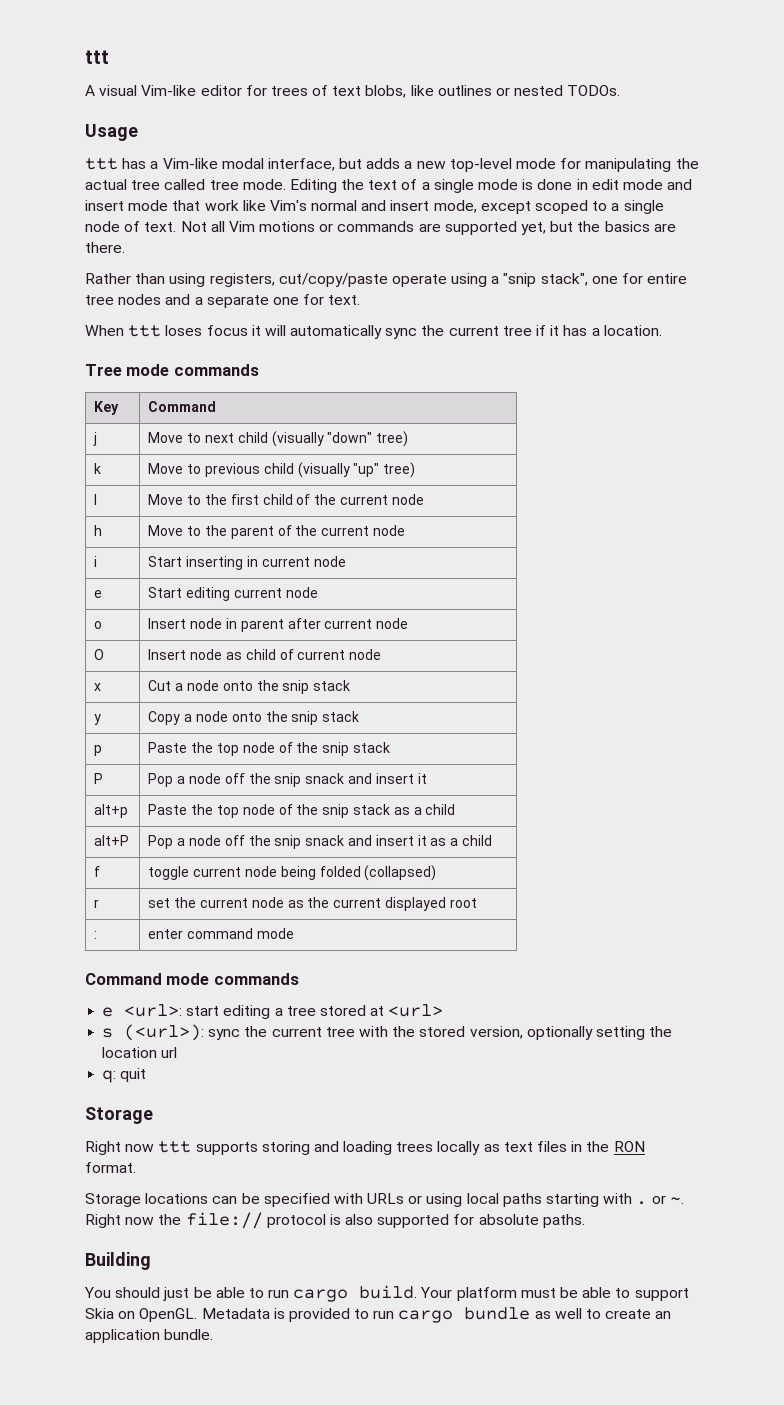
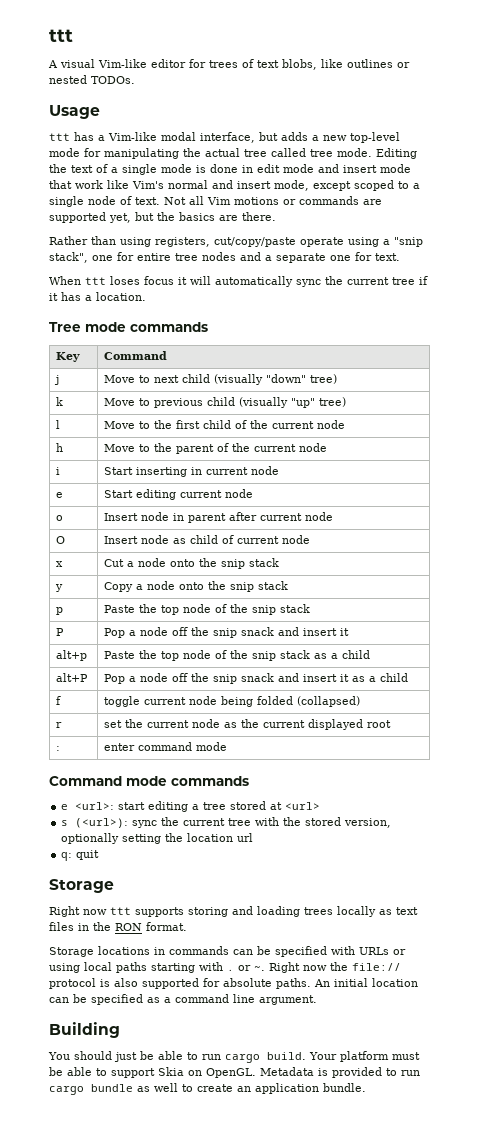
- Storage locations can be specified with URLs or using local paths starting with . or ~.
+ Storage locations in commands can be specified with URLs or using local paths starting with . or ~.
+ An initial location can be specified as a command line argument.

